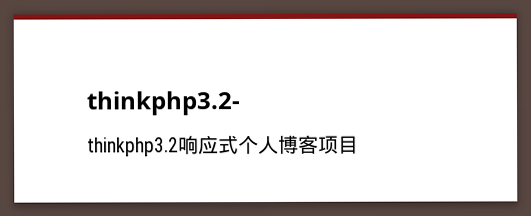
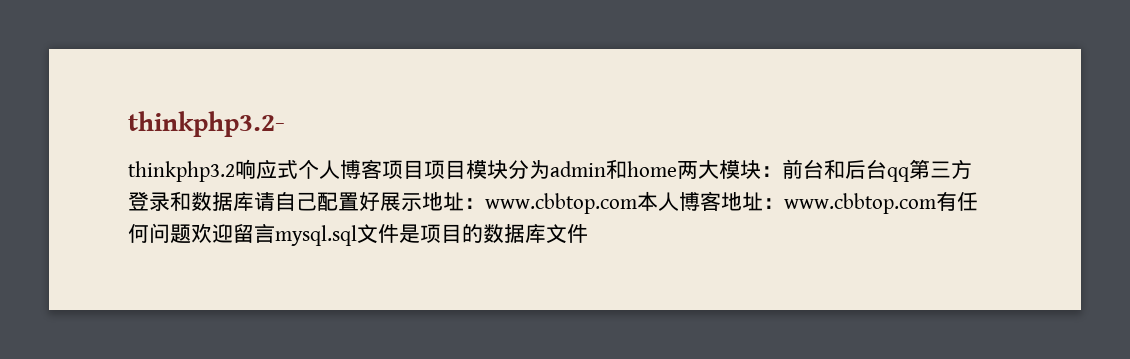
- thinkphp3.2响应式个人博客项目
+ thinkphp3.2响应式个人博客项目项目模块分为admin和home两大模块：前台和后台qq第三方登录和数据库请自己配置好展示地址：www.cbbtop.com本人博客地址：www.cbbtop.com有任何问题欢迎留言mysql.sql文件是项目的数据库文件

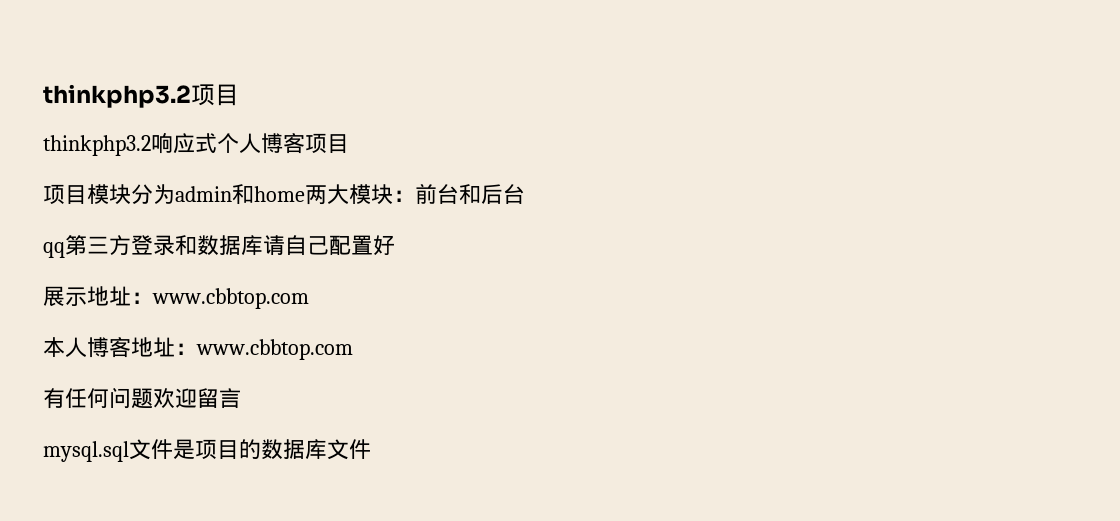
- thinkphp3.2-
+ thinkphp3.2项目
- thinkphp3.2响应式个人博客项目项目模块分为admin和home两大模块：前台和后台qq第三方登录和数据库请自己配置好展示地址：www.cbbtop.com本人博客地址：www.cbbtop.com有任何问题欢迎留言mysql.sql文件是项目的数据库文件
+ thinkphp3.2响应式个人博客项目
+ 项目模块分为admin和home两大模块：前台和后台
+ qq第三方登录和数据库请自己配置好
+ 展示地址：www.cbbtop.com
+ 本人博客地址：www.cbbtop.com
+ 有任何问题欢迎留言
+ mysql.sql文件是项目的数据库文件

